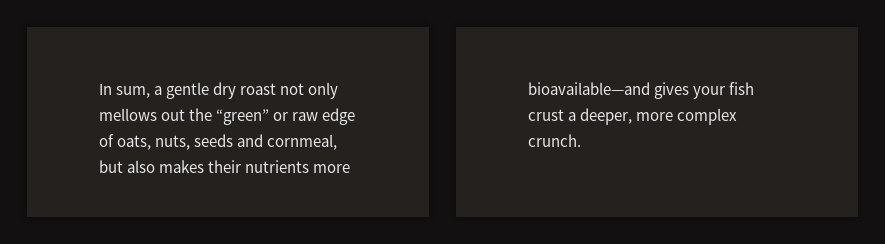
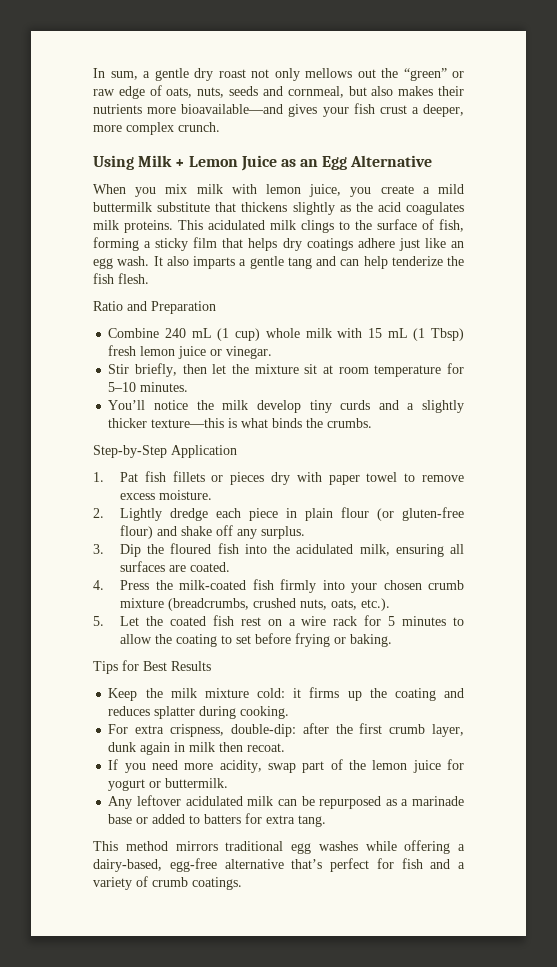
+ Using Milk + Lemon Juice as an Egg Alternative
+ When you mix milk with lemon juice, you create a mild buttermilk substitute that thickens slightly as the acid coagulates milk proteins. This acidulated milk clings to the surface of fish, forming a sticky film that helps dry coatings adhere just like an egg wash. It also imparts a gentle tang and can help tenderize the fish flesh.
+ Ratio and Preparation
+ Combine 240 mL (1 cup) whole milk with 15 mL (1 Tbsp) fresh lemon juice or vinegar.
+ Stir briefly, then let the mixture sit at room temperature for 5–10 minutes.
+ You’ll notice the milk develop tiny curds and a slightly thicker texture—this is what binds the crumbs.
+ Step-by-Step Application
+ 1. Pat fish fillets or pieces dry with paper towel to remove excess moisture.
+ 2. Lightly dredge each piece in plain flour (or gluten-free flour) and shake off any surplus.
+ 3. Dip the floured fish into the acidulated milk, ensuring all surfaces are coated.
+ 4. Press the milk-coated fish firmly into your chosen crumb mixture (breadcrumbs, crushed nuts, oats, etc.).
+ 5. Let the coated fish rest on a wire rack for 5 minutes to allow the coating to set before frying or baking.
+ Tips for Best Results
+ Keep the milk mixture cold: it firms up the coating and reduces splatter during cooking.
+ For extra crispness, double-dip: after the first crumb layer, dunk again in milk then recoat.
+ If you need more acidity, swap part of the lemon juice for yogurt or buttermilk.
+ Any leftover acidulated milk can be repurposed as a marinade base or added to batters for extra tang.
+ This method mirrors traditional egg washes while offering a dairy-based, egg-free alternative that’s perfect for fish and a variety of crumb coatings.

